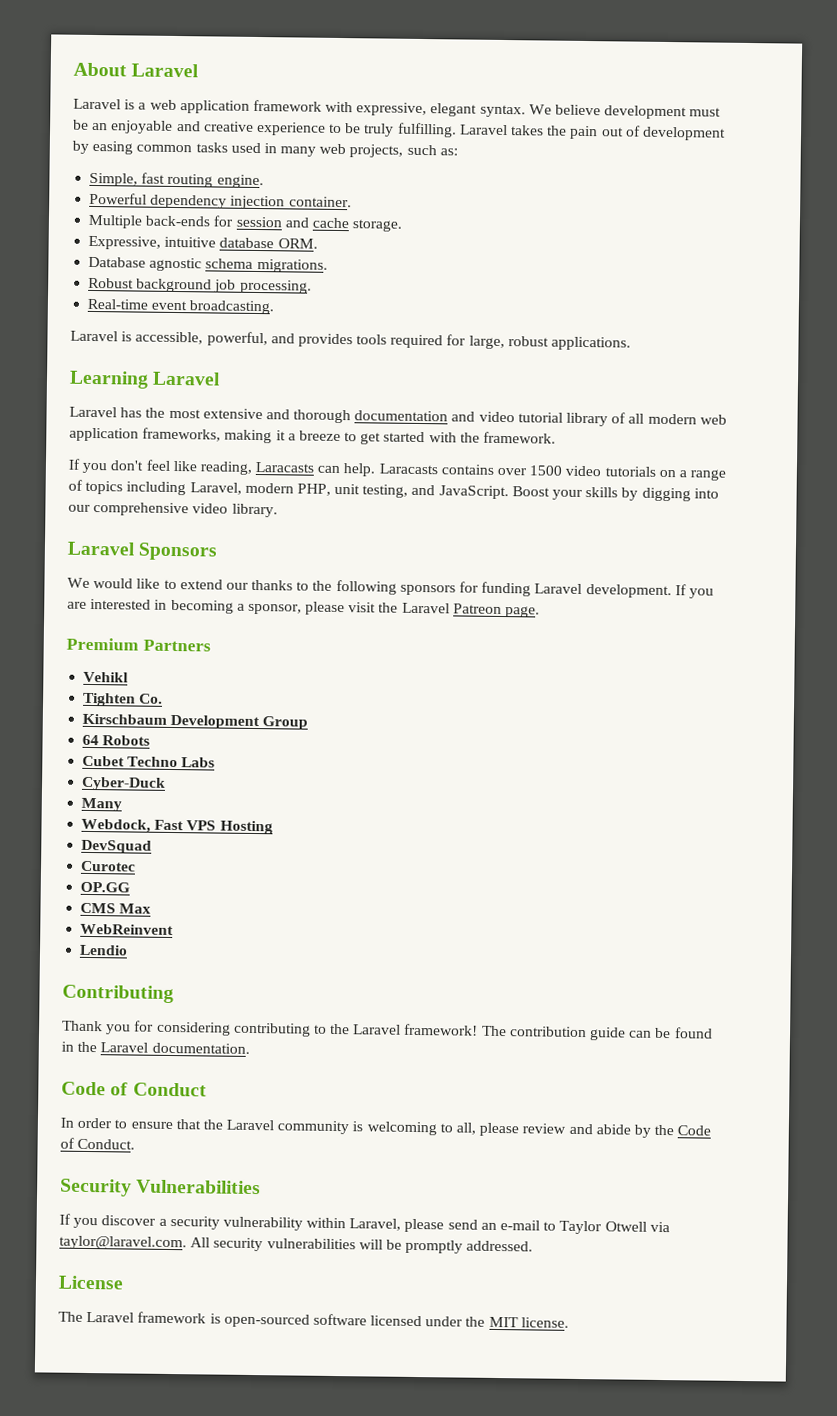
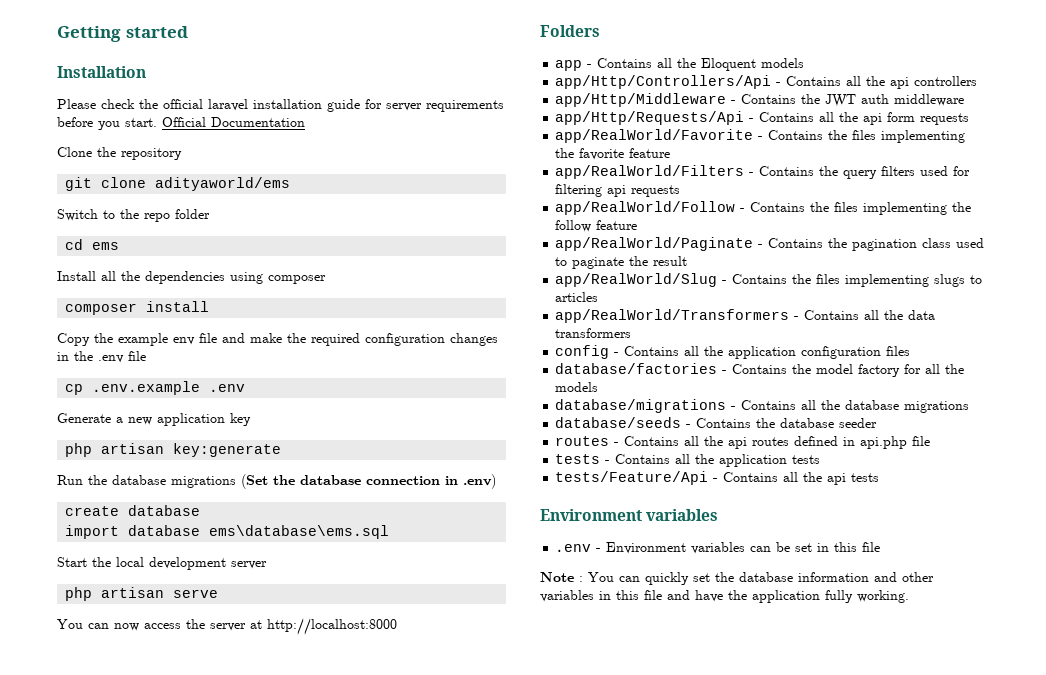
- About Laravel
- Laravel is a web application framework with expressive, elegant syntax. We believe development must be an enjoyable and creative experience to be truly fulfilling. Laravel takes the pain out of development by easing common tasks used in many web projects, such as:
- Simple, fast routing engine.
- Powerful dependency injection container.
- Multiple back-ends for session and cache storage.
- Expressive, intuitive database ORM.
- Database agnostic schema migrations.
- Robust background job processing.
- Real-time event broadcasting.
- Laravel is accessible, powerful, and provides tools required for large, robust applications.
- Learning Laravel
- Laravel has the most extensive and thorough documentation and video tutorial library of all modern web application frameworks, making it a breeze to get started with the framework.
- If you don't feel like reading, Laracasts can help. Laracasts contains over 1500 video tutorials on a range of topics including Laravel, modern PHP, unit testing, and JavaScript. Boost your skills by digging into our comprehensive video library.
- Laravel Sponsors
- We would like to extend our thanks to the following sponsors for funding Laravel development. If you are interested in becoming a sponsor, please visit the Laravel Patreon page.
- Premium Partners
- Vehikl
- Tighten Co.
- Kirschbaum Development Group
- 64 Robots
- Cubet Techno Labs
- Cyber-Duck
- Many
- Webdock, Fast VPS Hosting
- DevSquad
- Curotec
- OP.GG
- CMS Max
- WebReinvent
- Lendio
- Contributing
- Thank you for considering contributing to the Laravel framework! The contribution guide can be found in the Laravel documentation.
- Code of Conduct
- In order to ensure that the Laravel community is welcoming to all, please review and abide by the Code of Conduct.
- Security Vulnerabilities
- If you discover a security vulnerability within Laravel, please send an e-mail to Taylor Otwell via taylor@laravel.com. All security vulnerabilities will be promptly addressed.
- License
- The Laravel framework is open-sourced software licensed under the MIT license.
+ Getting started
+ Installation
+ Please check the official laravel installation guide for server requirements before you start. Official Documentation
+ Clone the repository
+ git clone adityaworld/ems
+ Switch to the repo folder
+ cd ems
+ Install all the dependencies using composer
+ composer install
+ Copy the example env file and make the required configuration changes in the .env file
+ cp .env.example .env
+ Generate a new application key
+ php artisan key:generate
+ Run the database migrations (Set the database connection in .env)
+ create database
+ import database ems\database\ems.sql
+ Start the local development server
+ php artisan serve
+ You can now access the server at http://localhost:8000
+ Folders
+ app - Contains all the Eloquent models
+ app/Http/Controllers/Api - Contains all the api controllers
+ app/Http/Middleware - Contains the JWT auth middleware
+ app/Http/Requests/Api - Contains all the api form requests
+ app/RealWorld/Favorite - Contains the files implementing the favorite feature
+ app/RealWorld/Filters - Contains the query filters used for filtering api requests
+ app/RealWorld/Follow - Contains the files implementing the follow feature
+ app/RealWorld/Paginate - Contains the pagination class used to paginate the result
+ app/RealWorld/Slug - Contains the files implementing slugs to articles
+ app/RealWorld/Transformers - Contains all the data transformers
+ config - Contains all the application configuration files
+ database/factories - Contains the model factory for all the models
+ database/migrations - Contains all the database migrations
+ database/seeds - Contains the database seeder
+ routes - Contains all the api routes defined in api.php file
+ tests - Contains all the application tests
+ tests/Feature/Api - Contains all the api tests
+ Environment variables
+ .env - Environment variables can be set in this file
+ Note : You can quickly set the database information and other variables in this file and have the application fully working.

